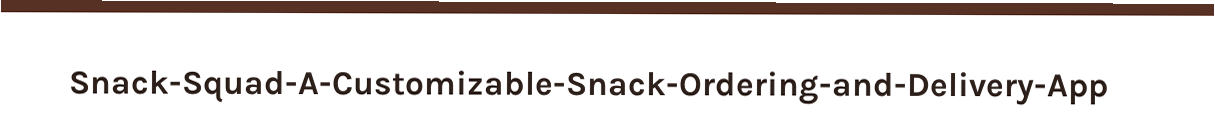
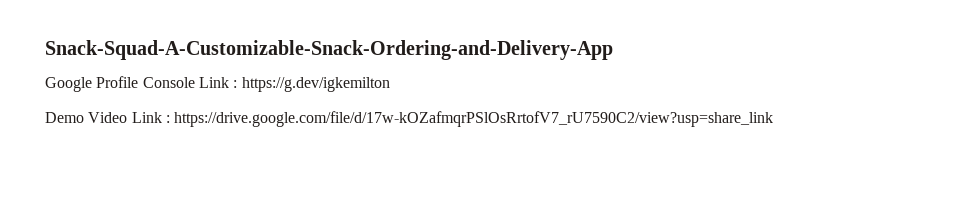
+ Google Profile Console Link : https://g.dev/igkemilton
+ Demo Video Link : https://drive.google.com/file/d/17w-kOZafmqrPSlOsRrtofV7_rU7590C2/view?usp=share_link

